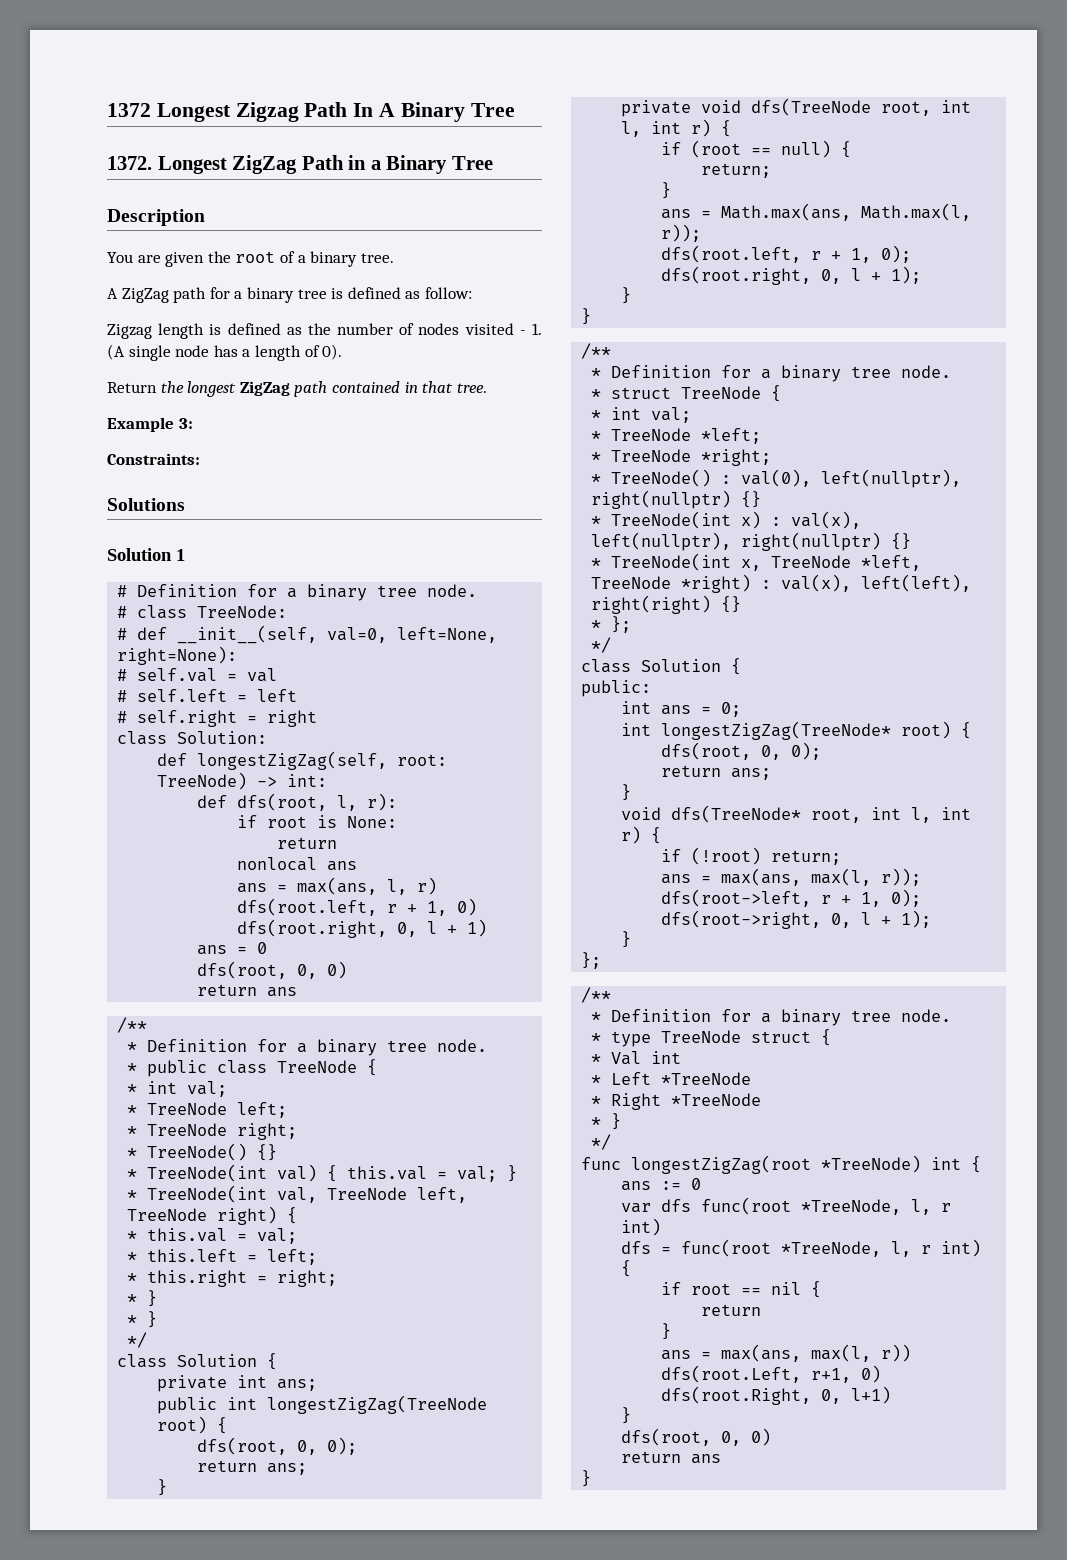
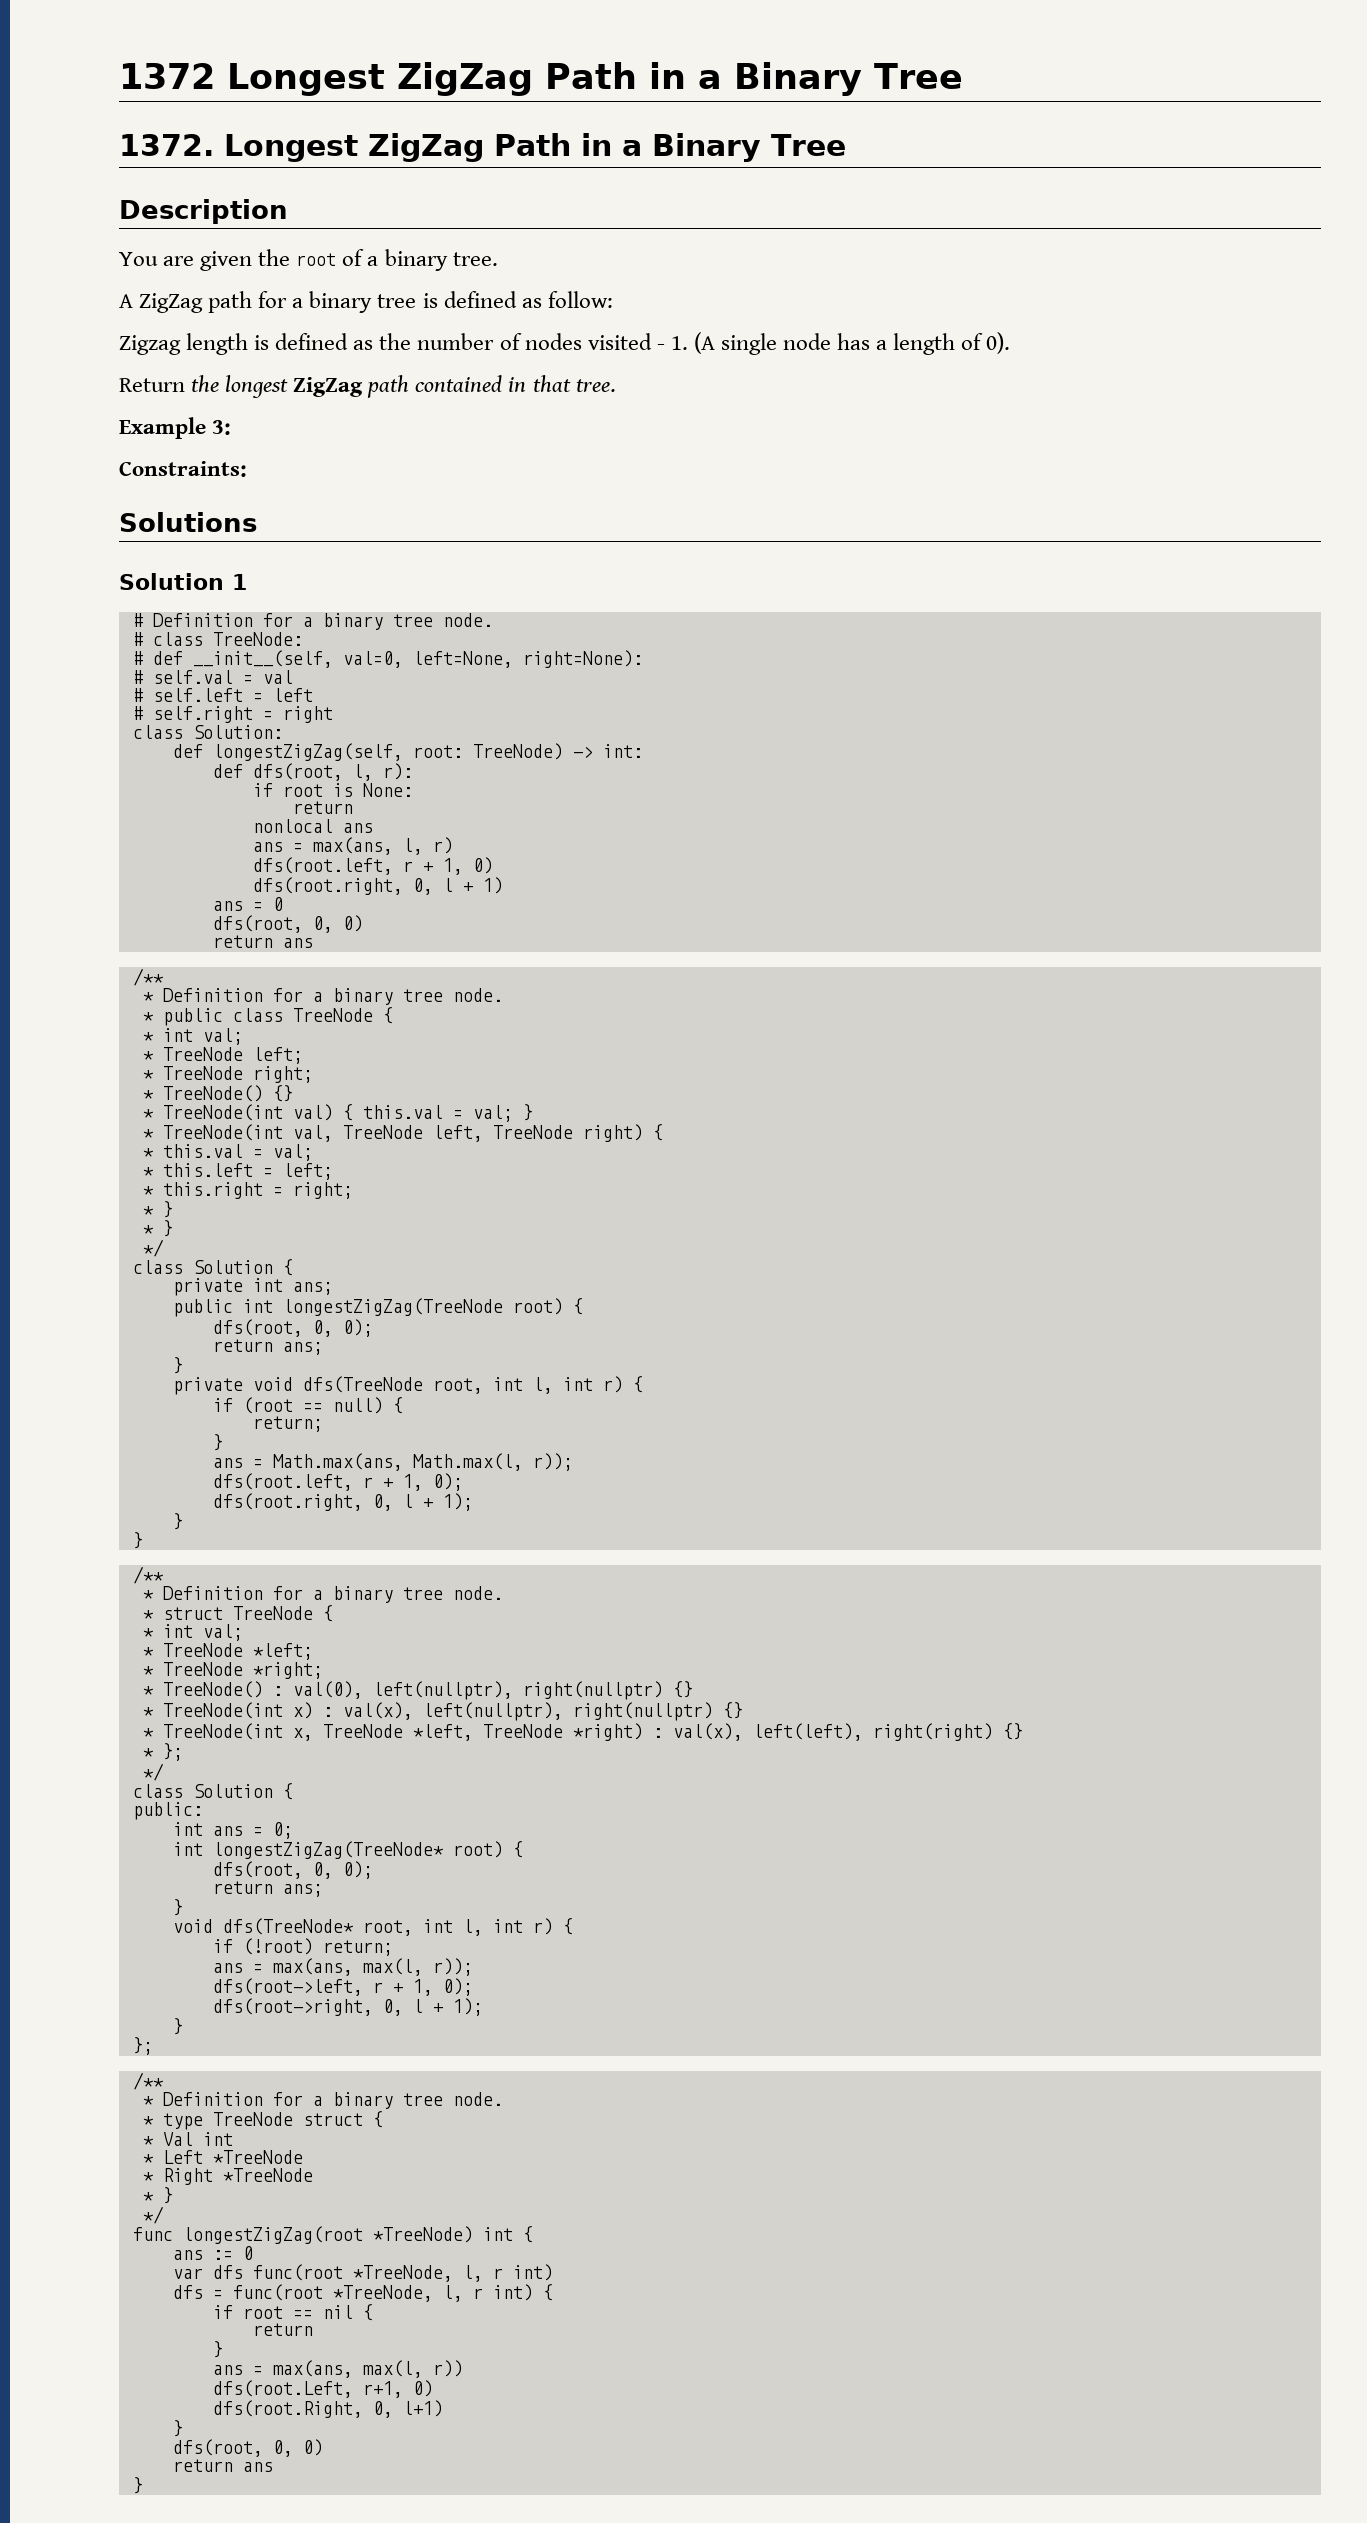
- 1372 Longest Zigzag Path In A Binary Tree
+ 1372 Longest ZigZag Path in a Binary Tree

